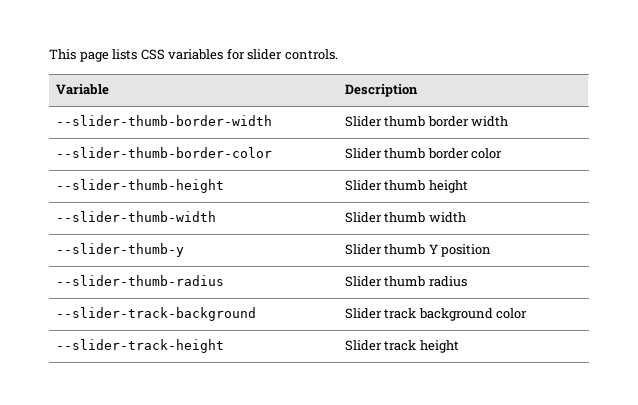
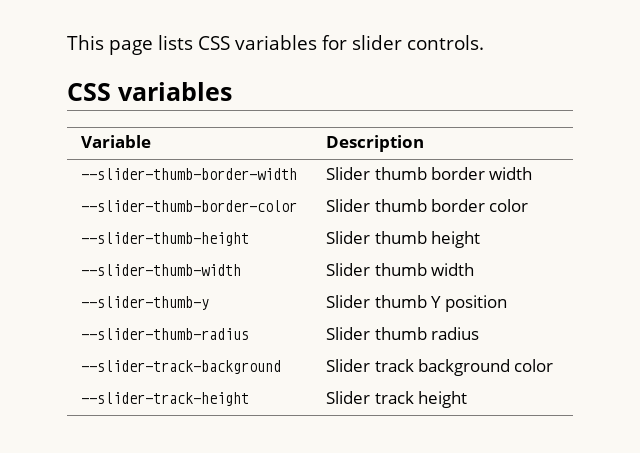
  This page lists CSS variables for slider controls.
+ CSS variables

